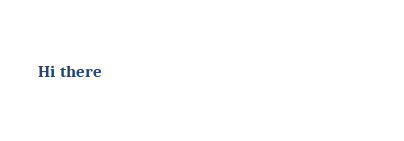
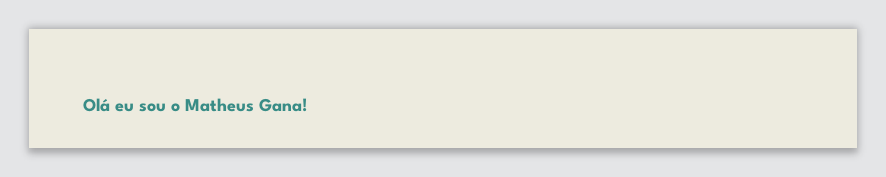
- Hi there
+ Olá eu sou o Matheus Gana!

